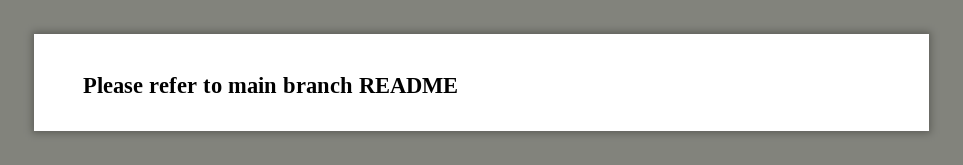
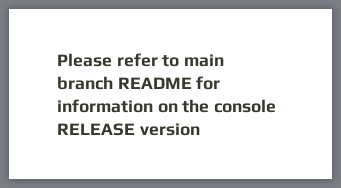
- Please refer to main branch README
+ Please refer to main branch README for information on the console RELEASE version

